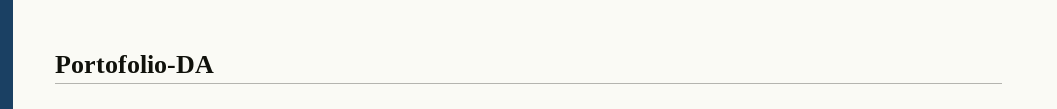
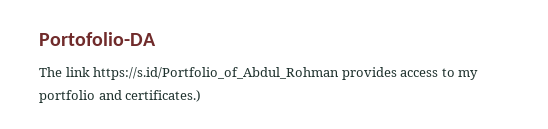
+ The link https://s.id/Portfolio_of_Abdul_Rohman provides access to my portfolio and certificates.)

